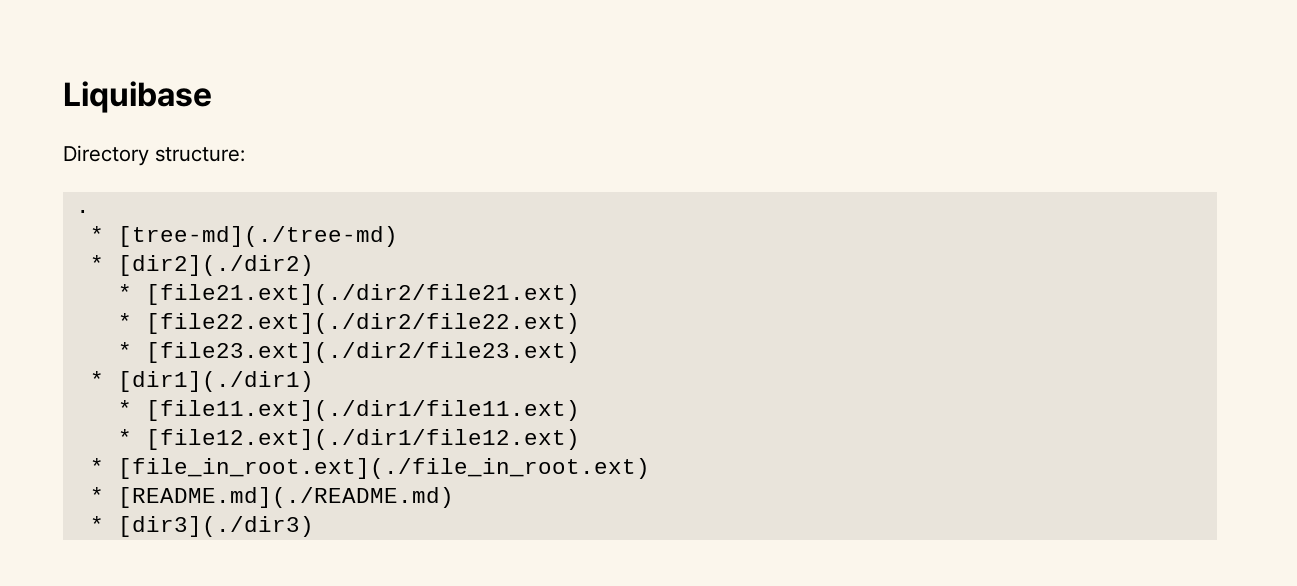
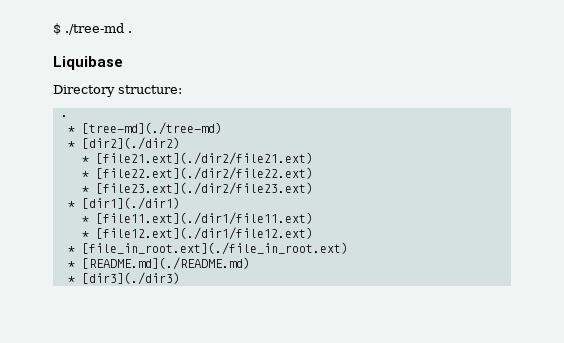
+ $ ./tree-md .

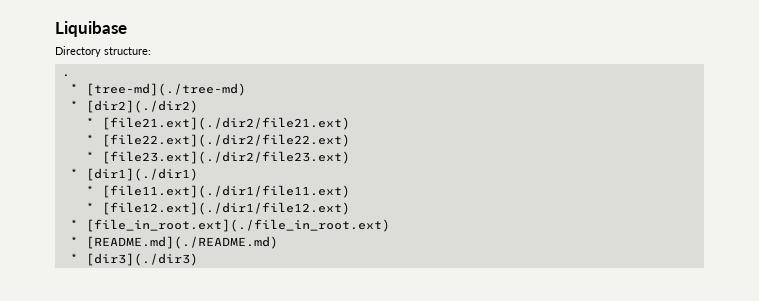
- $ ./tree-md .

